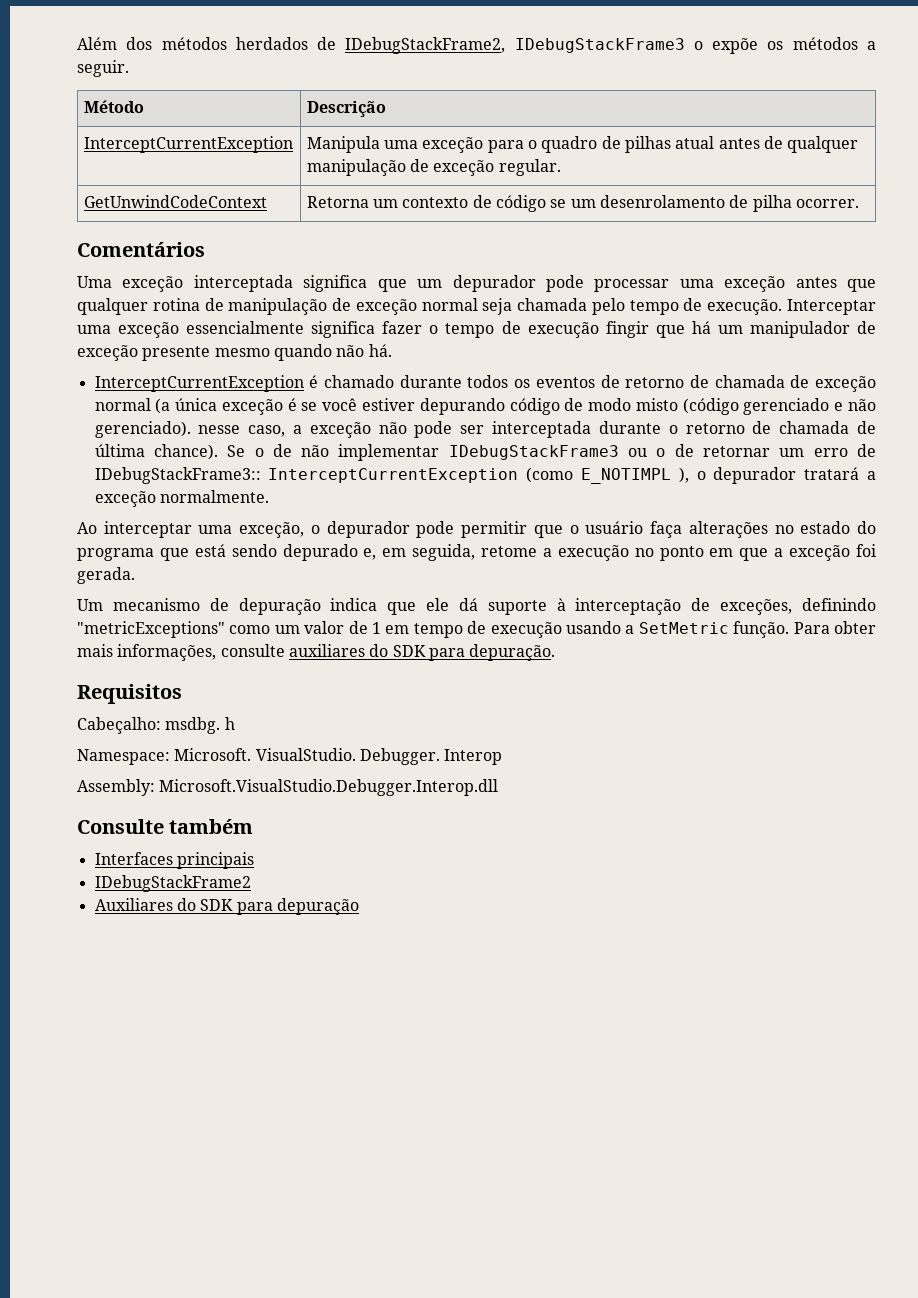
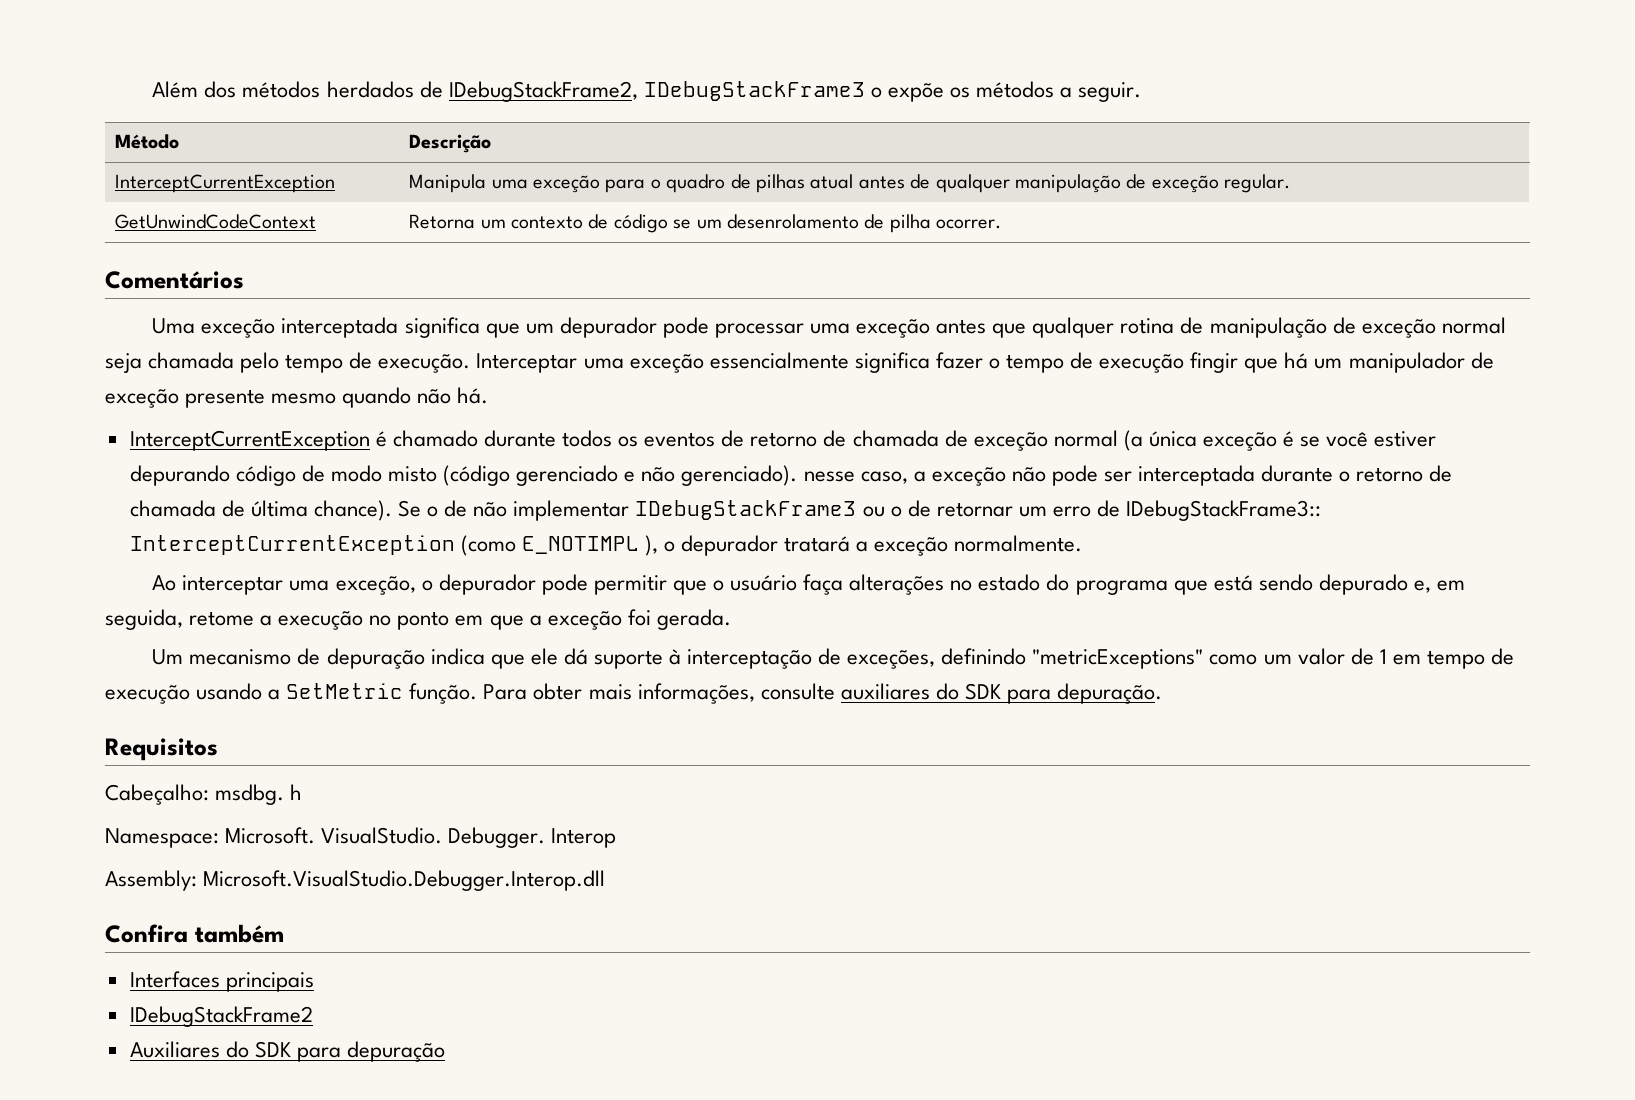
- Consulte também
+ Confira também

